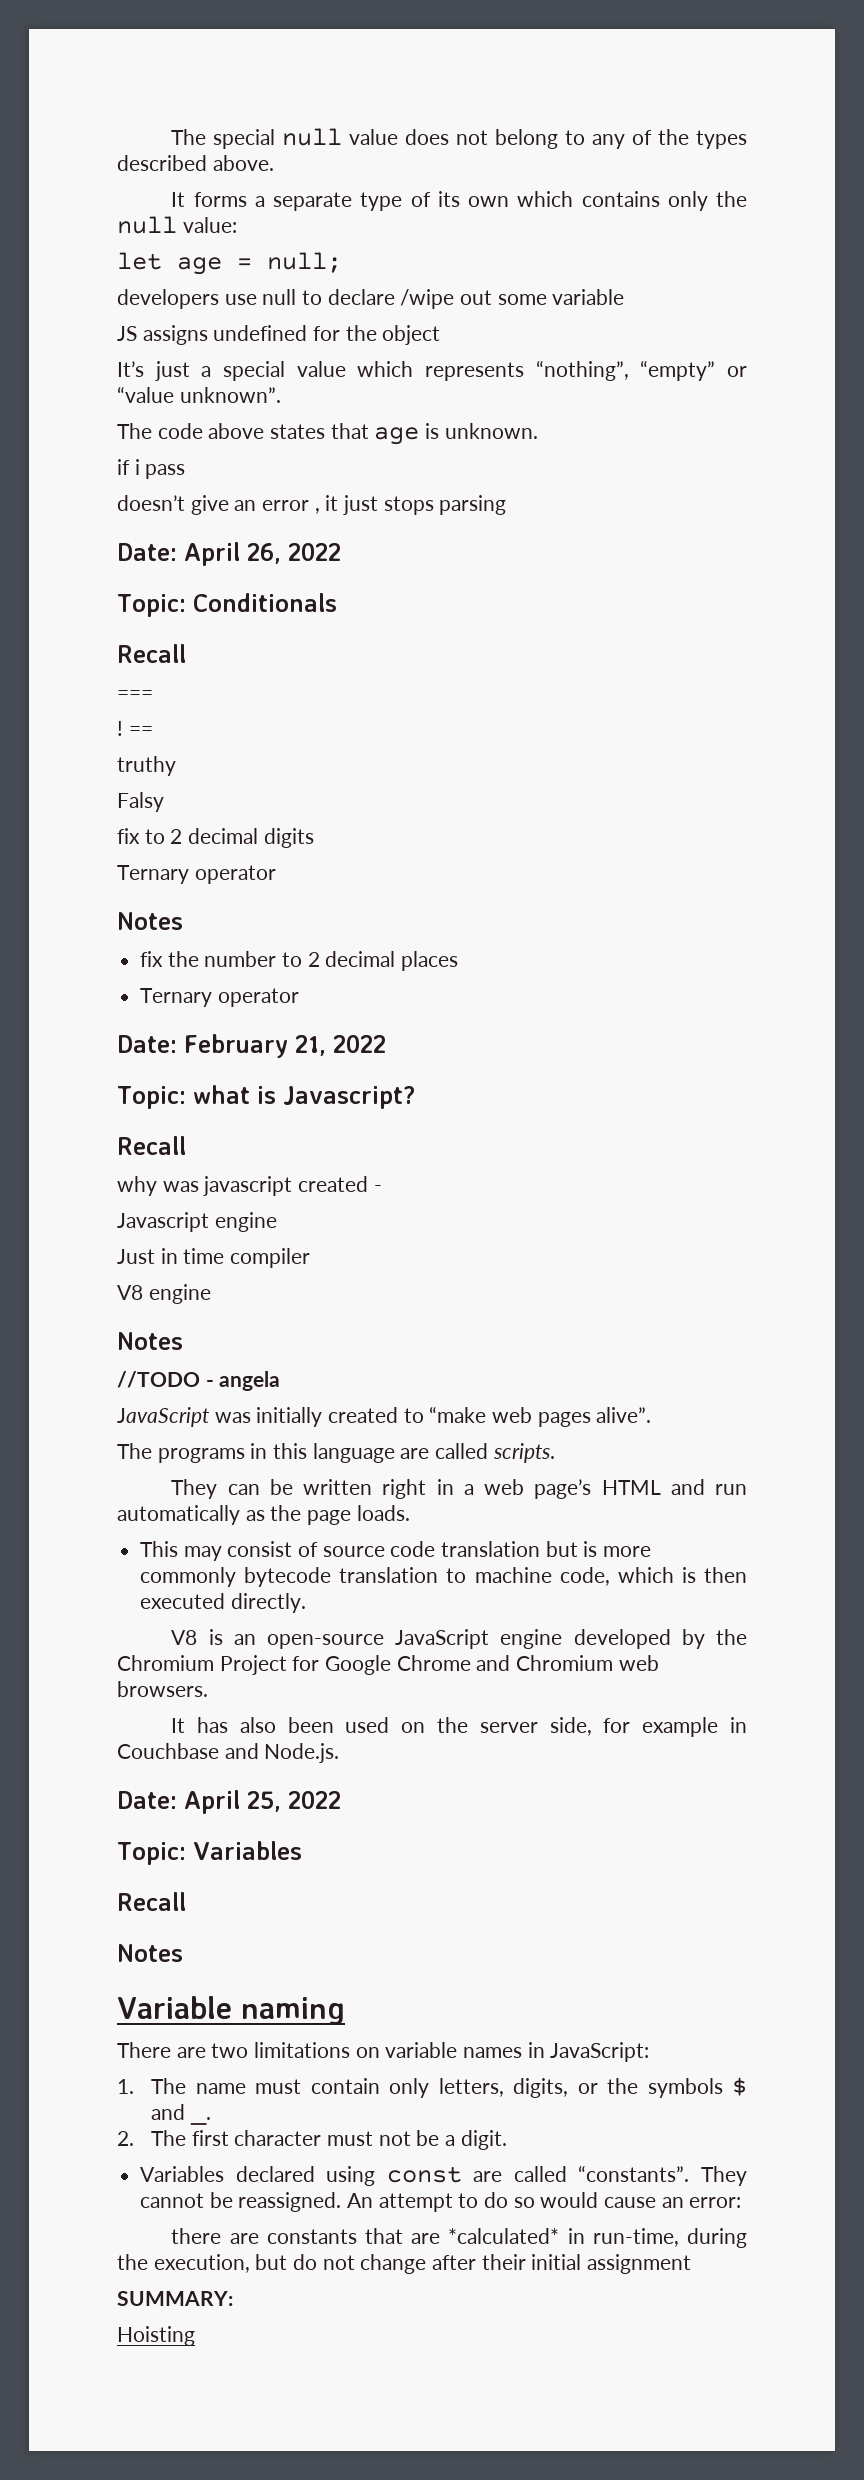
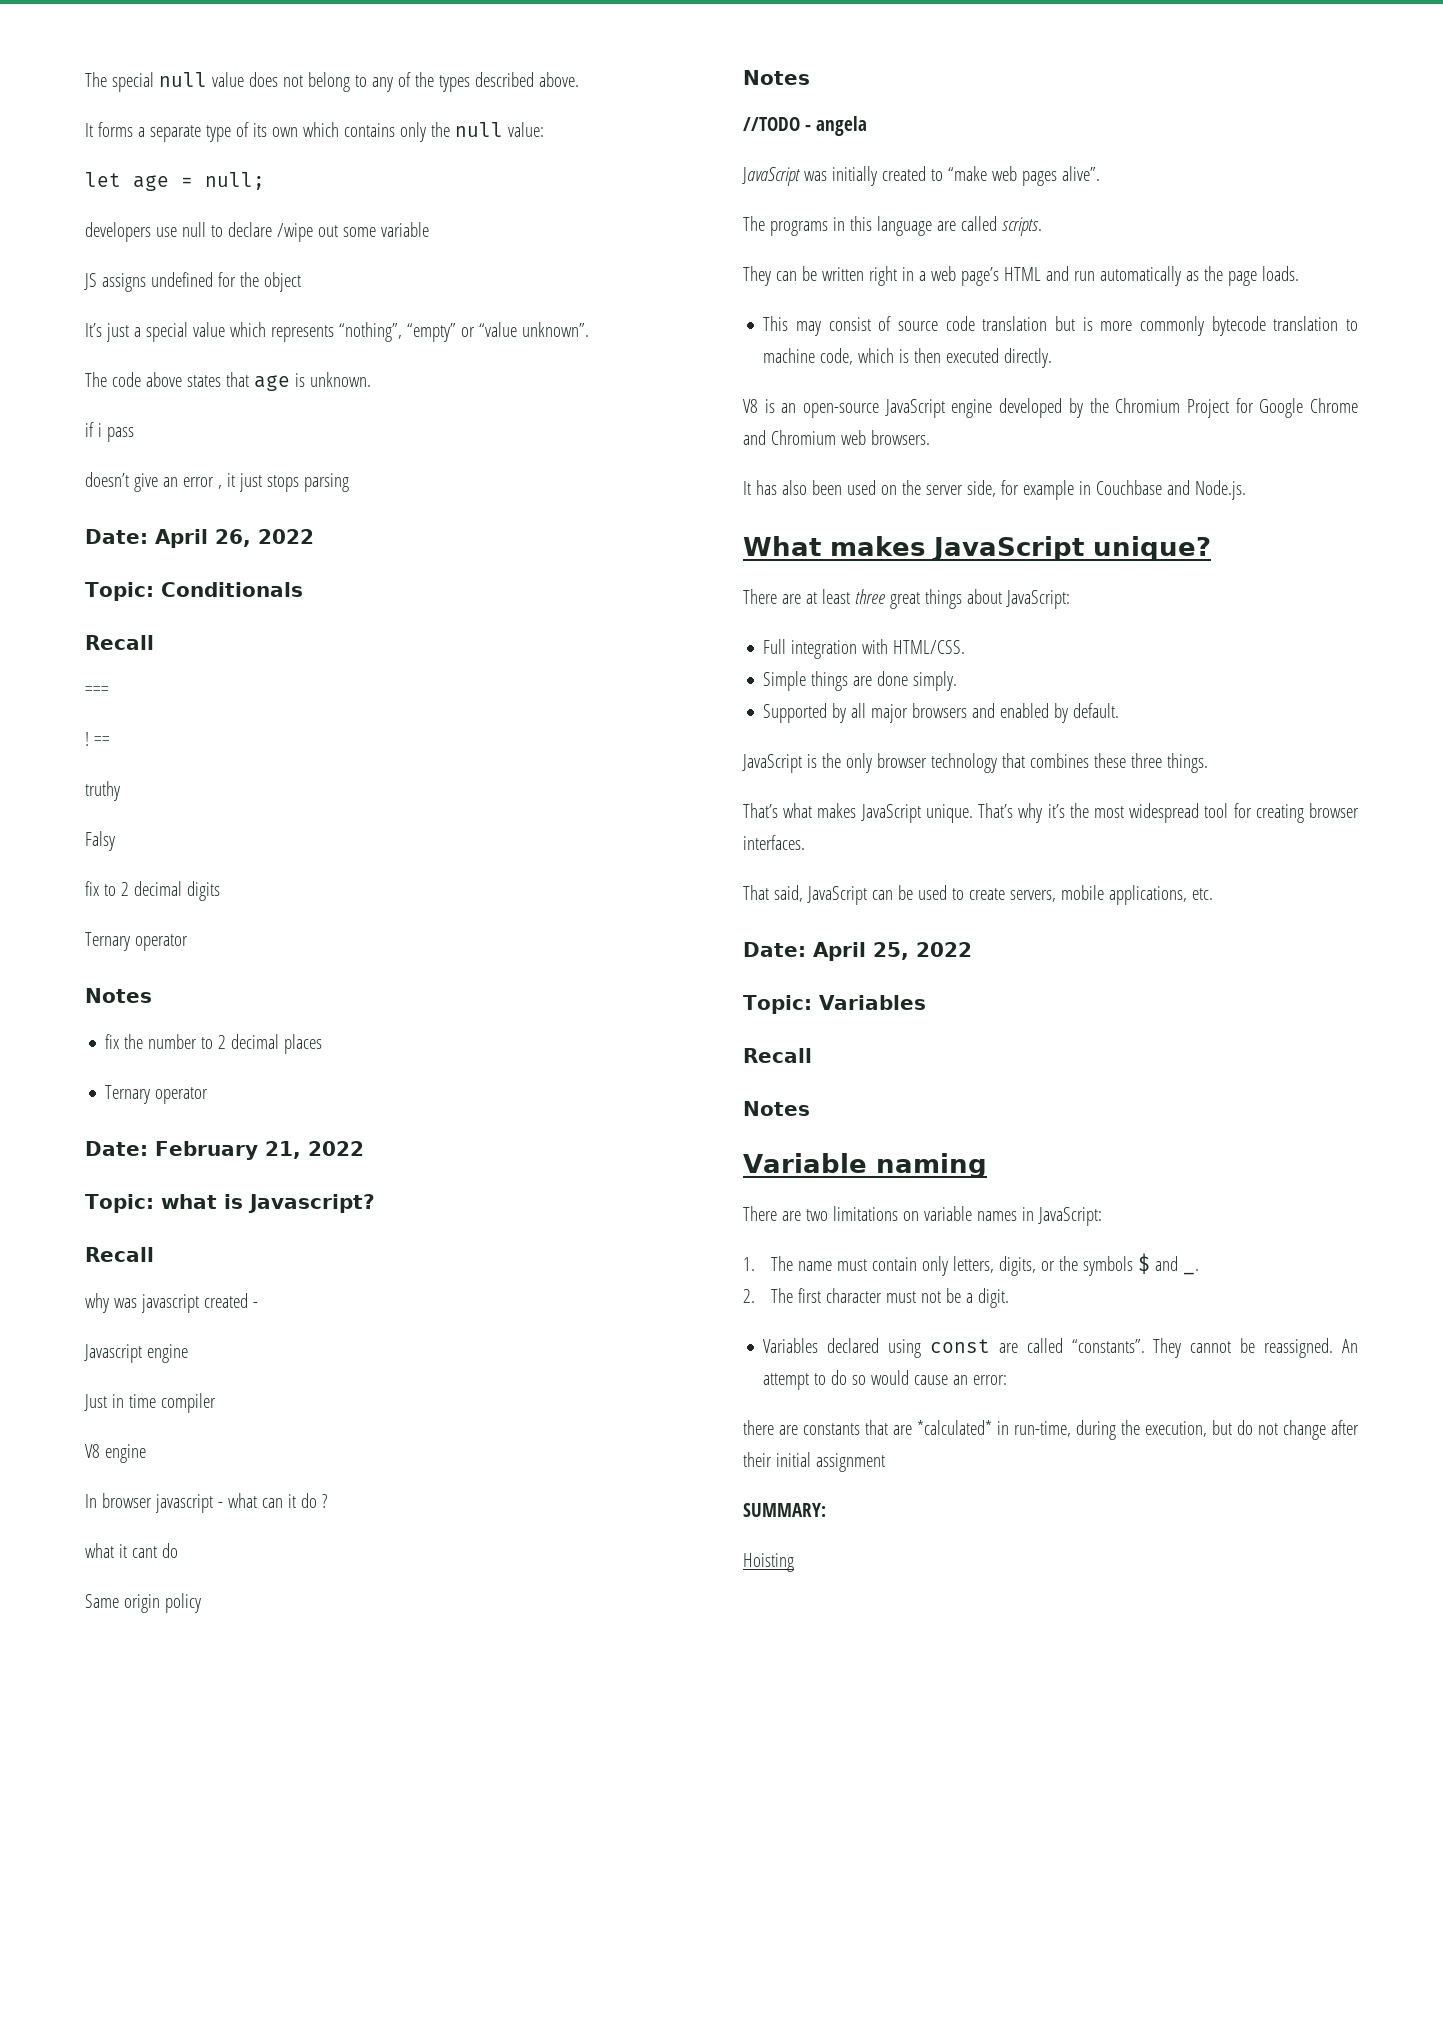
+ In browser javascript - what can it do ?
+ what it cant do
+ Same origin policy
+ What makes JavaScript unique?
+ There are at least three great things about JavaScript:
+ Full integration with HTML/CSS.
+ Simple things are done simply.
+ Supported by all major browsers and enabled by default.
+ JavaScript is the only browser technology that combines these three things.
+ That’s what makes JavaScript unique. That’s why it’s the most widespread tool for creating browser interfaces.
+ That said, JavaScript can be used to create servers, mobile applications, etc.

